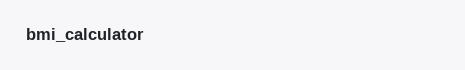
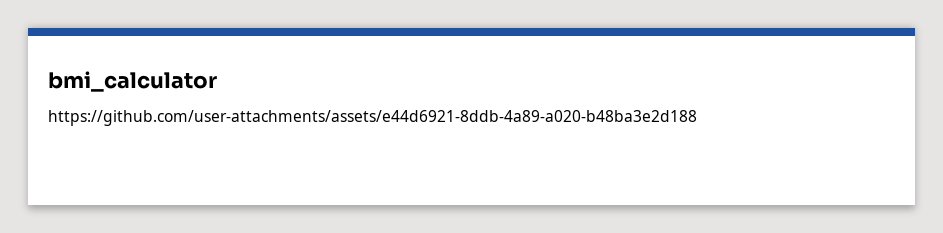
+ https://github.com/user-attachments/assets/e44d6921-8ddb-4a89-a020-b48ba3e2d188

